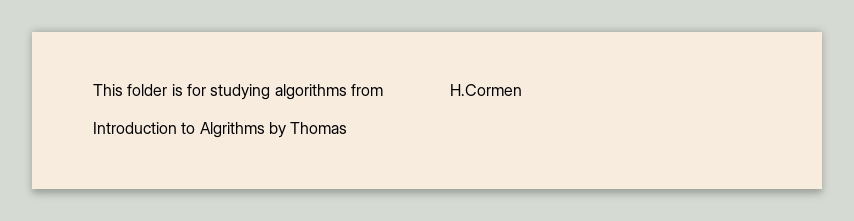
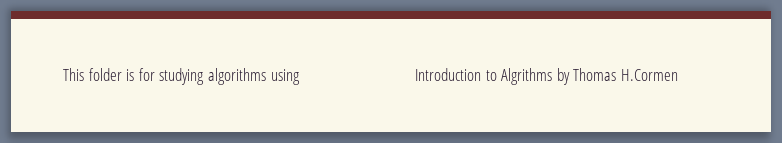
- This folder is for studying algorithms from
+ This folder is for studying algorithms using

